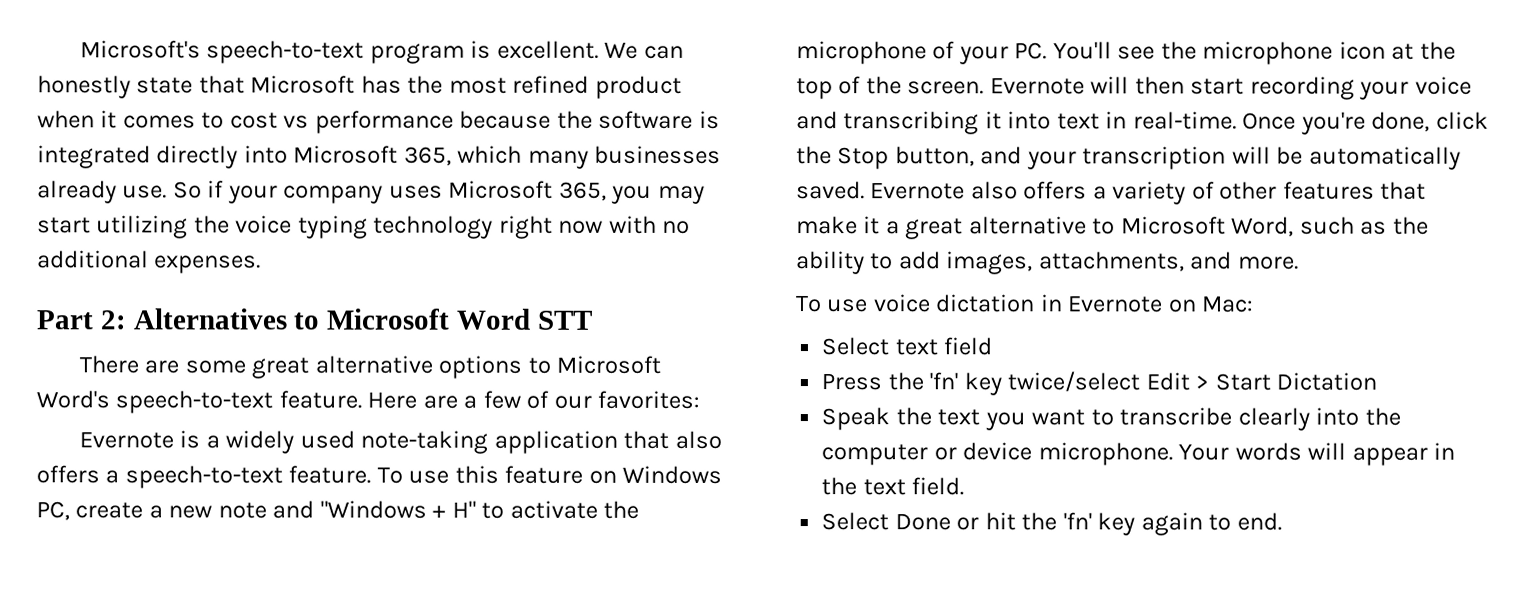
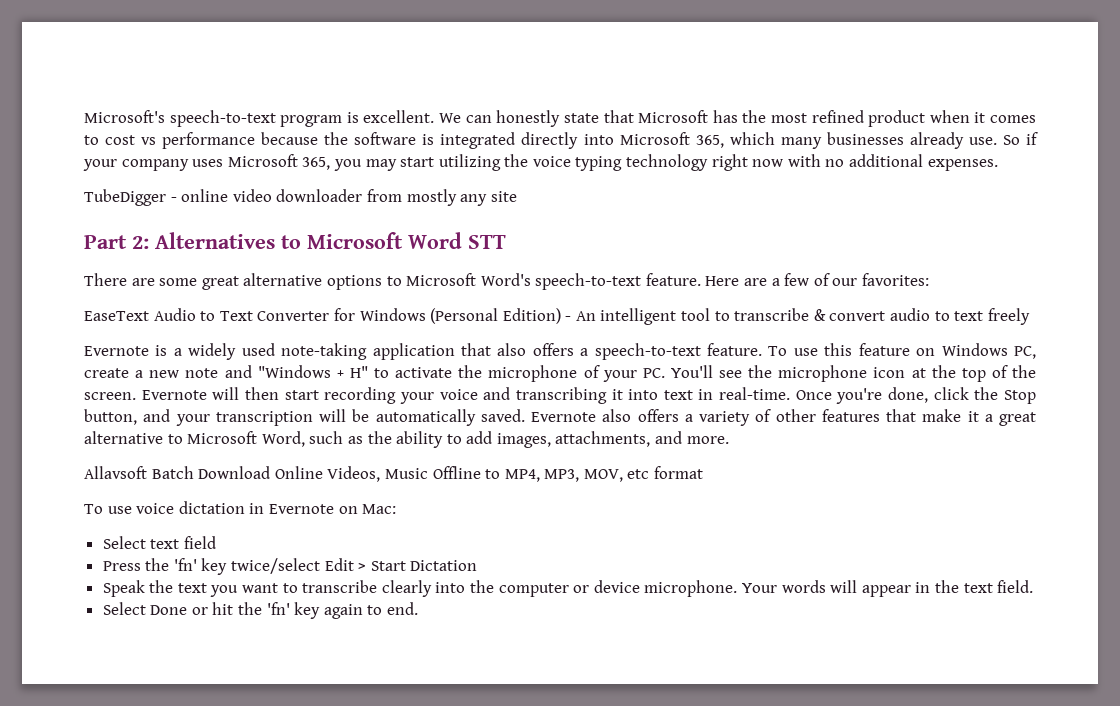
+ TubeDigger - online video downloader from mostly any site
+ EaseText Audio to Text Converter for Windows (Personal Edition) - An intelligent tool to transcribe & convert audio to text freely
+ Allavsoft Batch Download Online Videos, Music Offline to MP4, MP3, MOV, etc format

